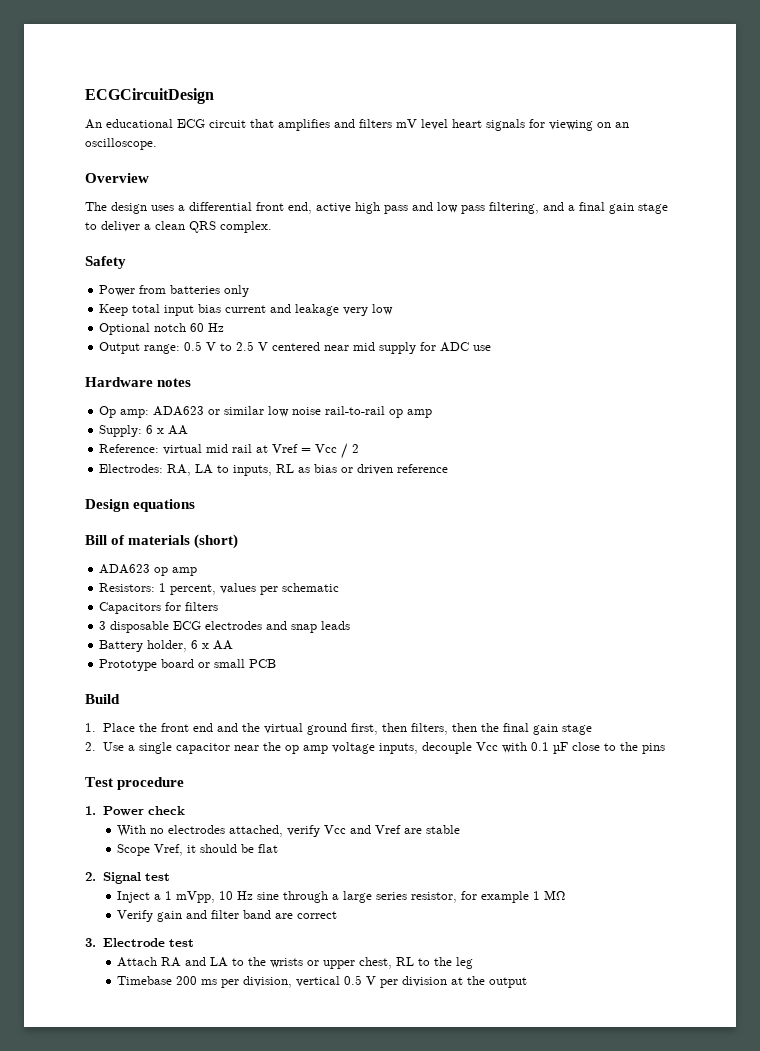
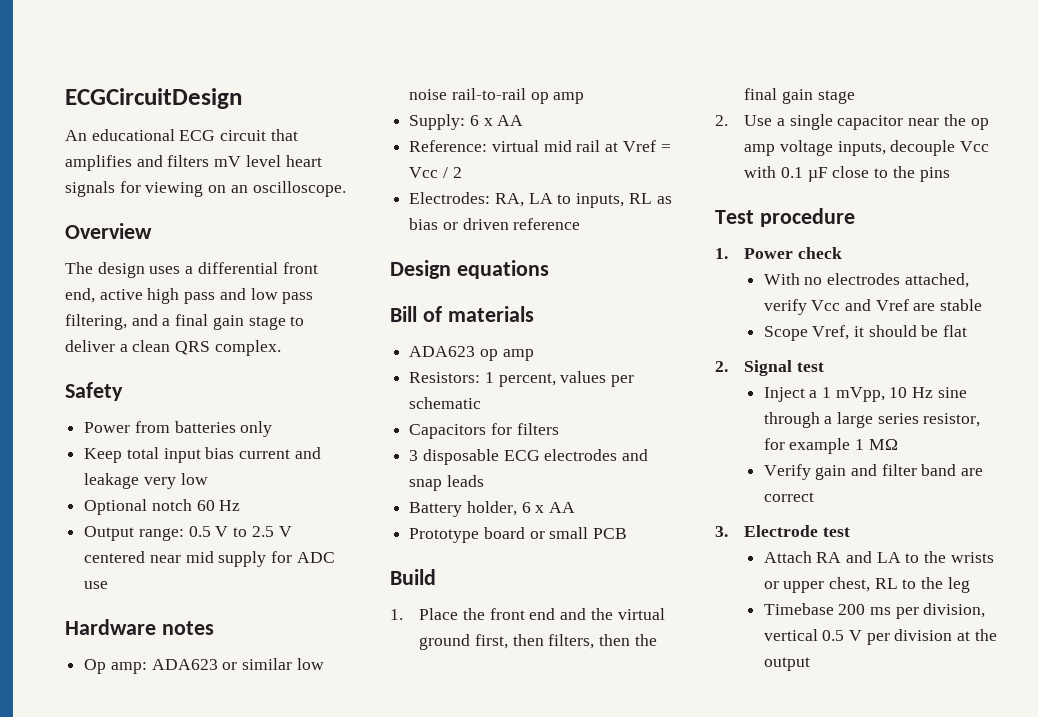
- Bill of materials (short)
+ Bill of materials

